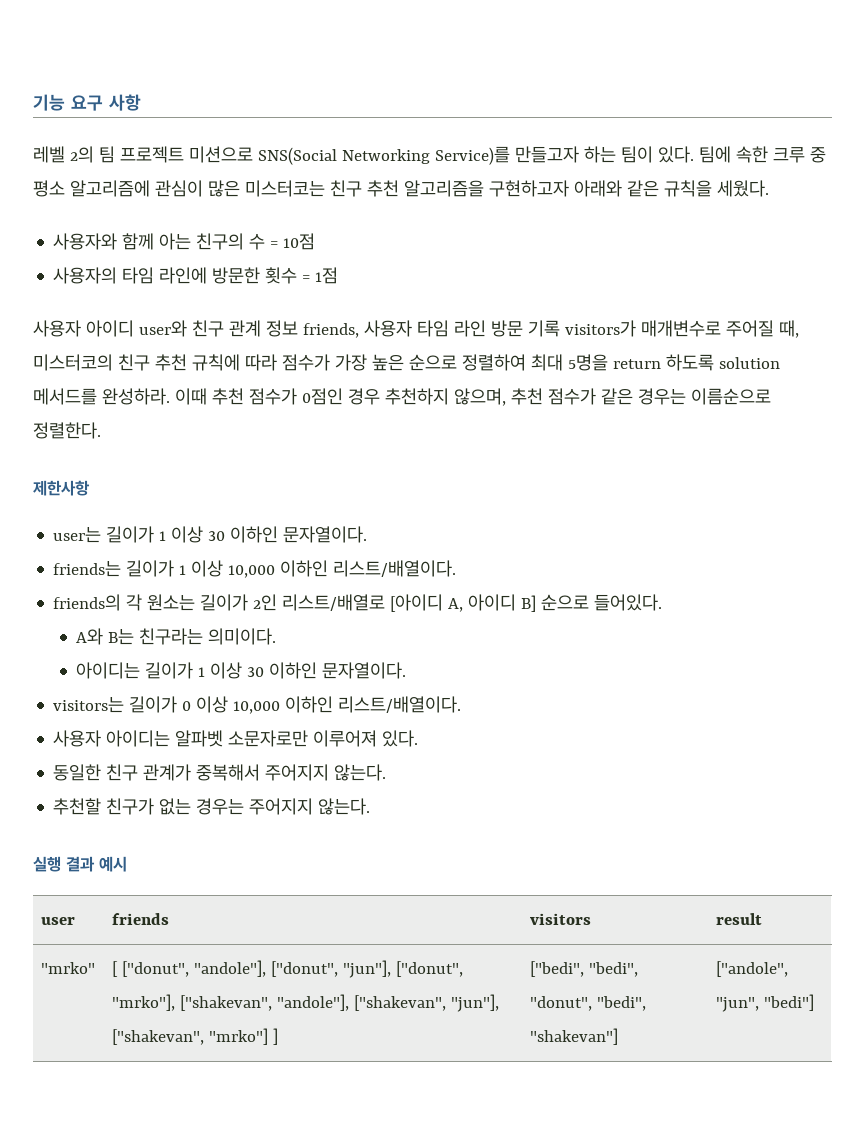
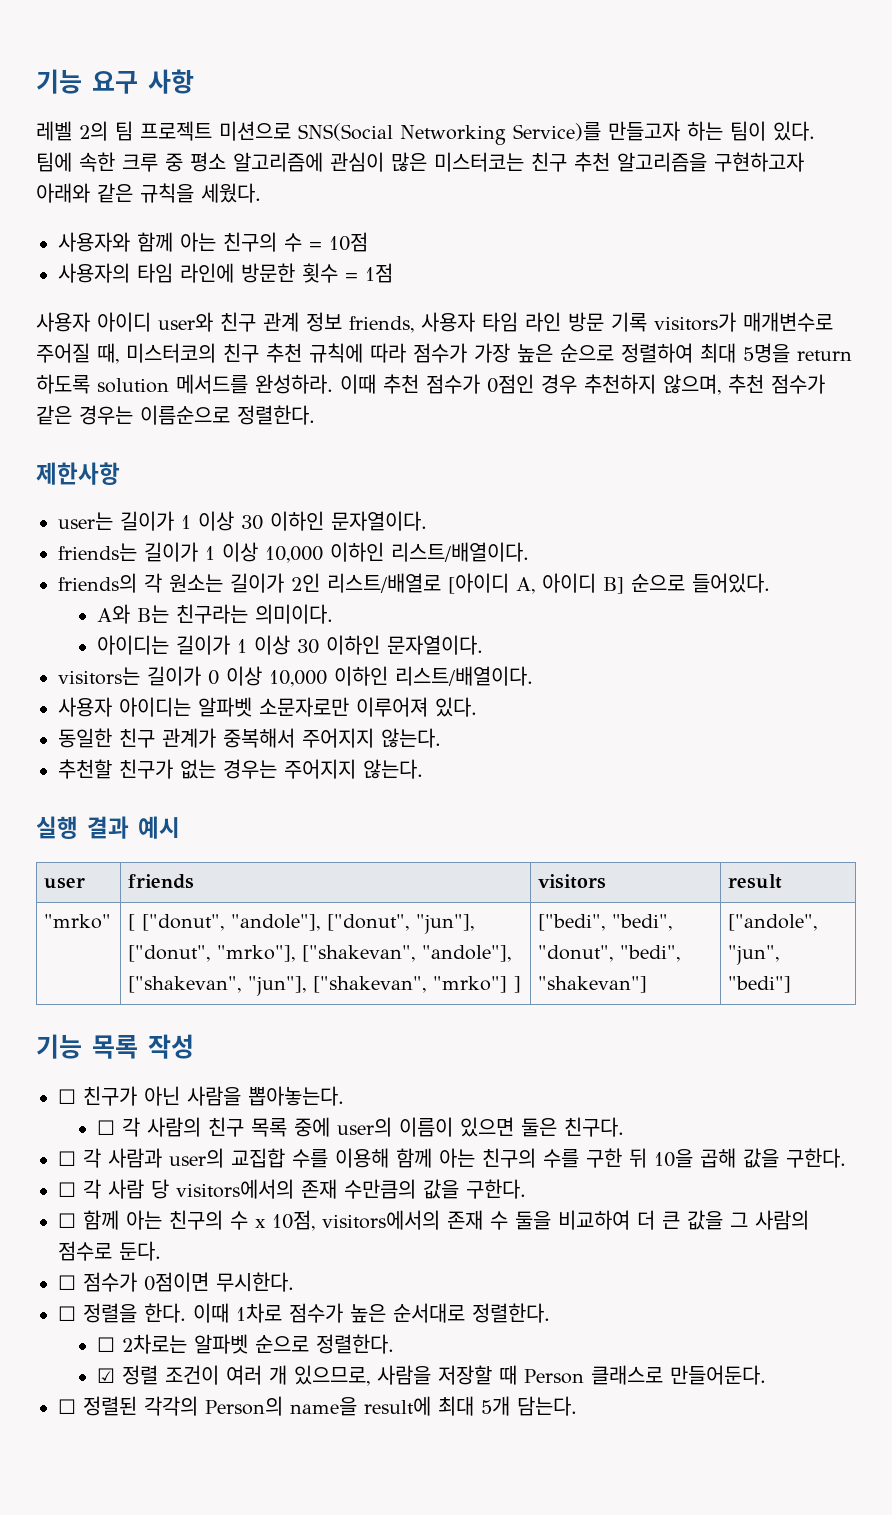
+ 기능 목록 작성
+ ☐ 친구가 아닌 사람을 뽑아놓는다.
+ ☐ 각 사람의 친구 목록 중에 user의 이름이 있으면 둘은 친구다.
+ ☐ 각 사람과 user의 교집합 수를 이용해 함께 아는 친구의 수를 구한 뒤 10을 곱해 값을 구한다.
+ ☐ 각 사람 당 visitors에서의 존재 수만큼의 값을 구한다.
+ ☐ 함께 아는 친구의 수 x 10점, visitors에서의 존재 수 둘을 비교하여 더 큰 값을 그 사람의 점수로 둔다.
+ ☐ 점수가 0점이면 무시한다.
+ ☐ 정렬을 한다. 이때 1차로 점수가 높은 순서대로 정렬한다.
+ ☐ 2차로는 알파벳 순으로 정렬한다.
+ ☑ 정렬 조건이 여러 개 있으므로, 사람을 저장할 때 Person 클래스로 만들어둔다.
+ ☐ 정렬된 각각의 Person의 name을 result에 최대 5개 담는다.

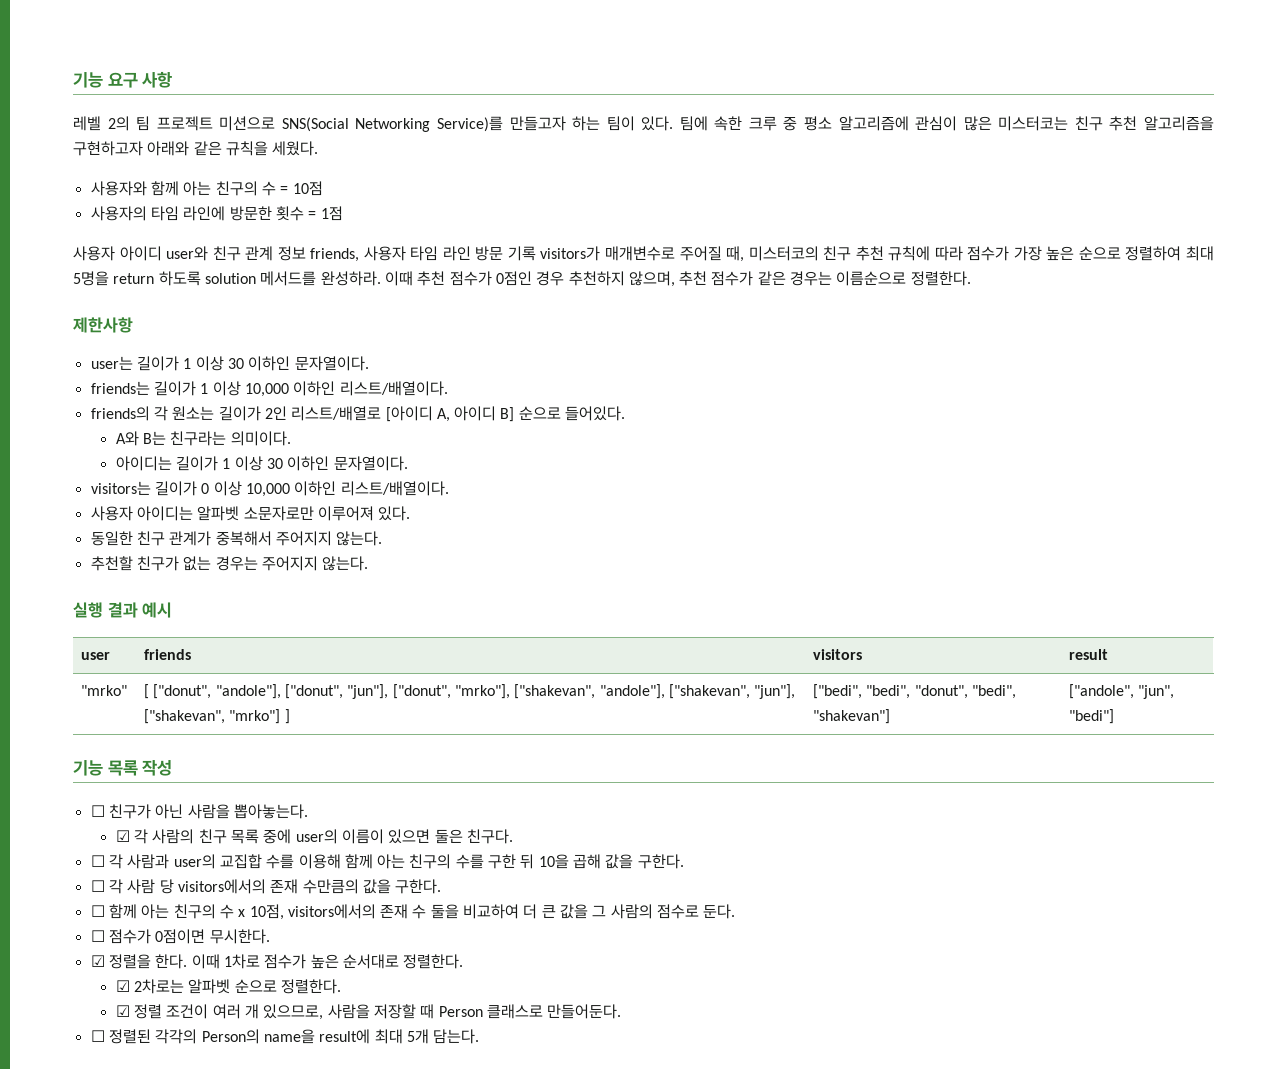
- ☐ 각 사람의 친구 목록 중에 user의 이름이 있으면 둘은 친구다.
+ ☑ 각 사람의 친구 목록 중에 user의 이름이 있으면 둘은 친구다.
- ☐ 정렬을 한다.
+ ☑ 정렬을 한다.
- ☐ 2차로는 알파벳 순으로 정렬한다.
+ ☑ 2차로는 알파벳 순으로 정렬한다.

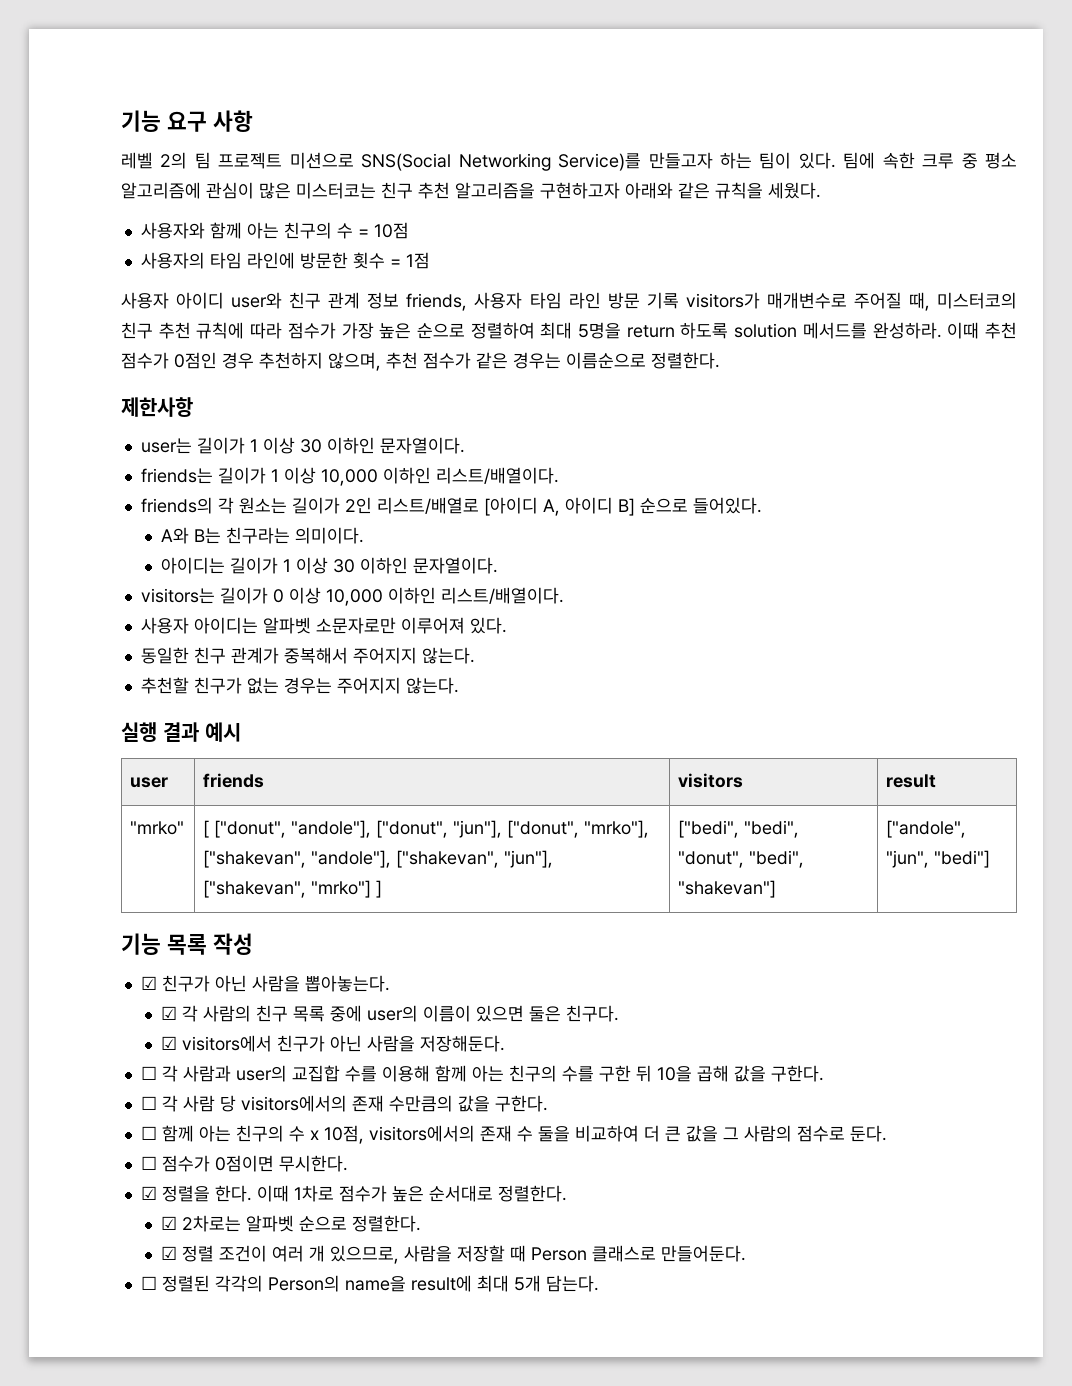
- ☐ 친구가 아닌 사람을 뽑아놓는다.
+ ☑ 친구가 아닌 사람을 뽑아놓는다.
+ ☑ visitors에서 친구가 아닌 사람을 저장해둔다.

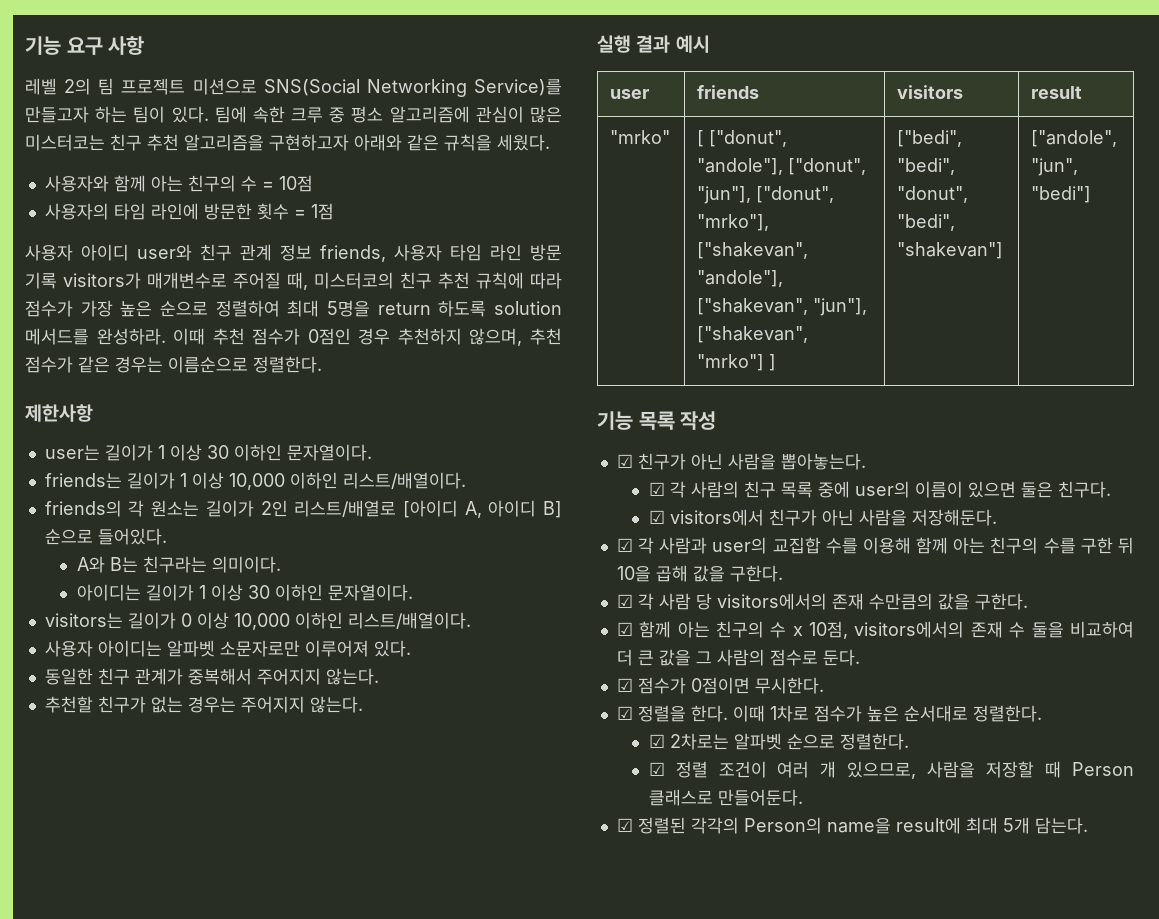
- ☐ 각 사람과 user의 교집합 수를 이용해 함께 아는 친구의 수를 구한 뒤 10을 곱해 값을 구한다.
+ ☑ 각 사람과 user의 교집합 수를 이용해 함께 아는 친구의 수를 구한 뒤 10을 곱해 값을 구한다.
- ☐ 각 사람 당 visitors에서의 존재 수만큼의 값을 구한다.
+ ☑ 각 사람 당 visitors에서의 존재 수만큼의 값을 구한다.
- ☐ 함께 아는 친구의 수 x 10점, visitors에서의 존재 수 둘을 비교하여 더 큰 값을 그 사람의 점수로 둔다.
+ ☑ 함께 아는 친구의 수 x 10점, visitors에서의 존재 수 둘을 비교하여 더 큰 값을 그 사람의 점수로 둔다.
- ☐ 점수가 0점이면 무시한다.
+ ☑ 점수가 0점이면 무시한다.
- ☐ 정렬된 각각의 Person의 name을 result에 최대 5개 담는다.
+ ☑ 정렬된 각각의 Person의 name을 result에 최대 5개 담는다.

